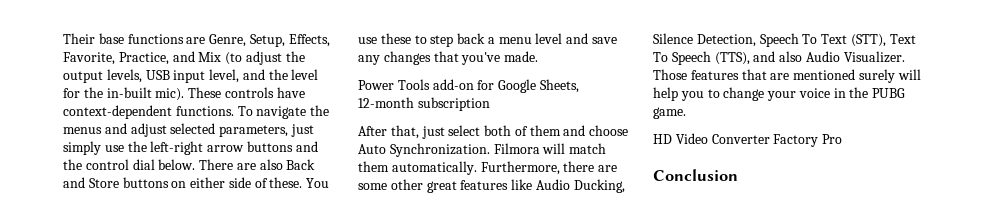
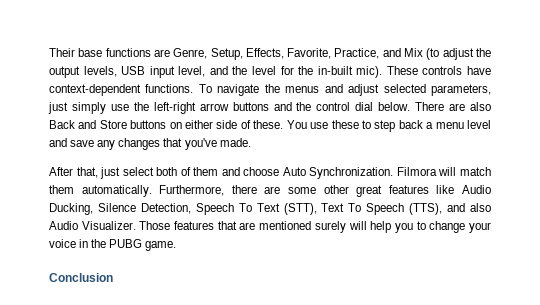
- Power Tools add-on for Google Sheets, 12-month subscription
- HD Video Converter Factory Pro

